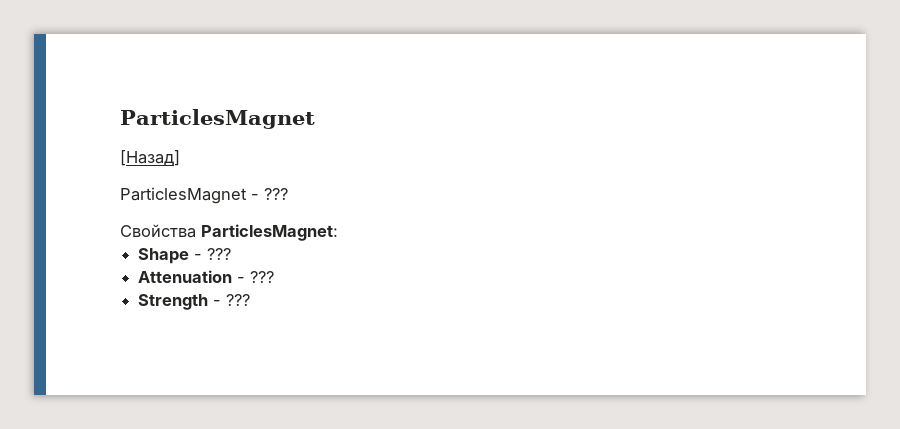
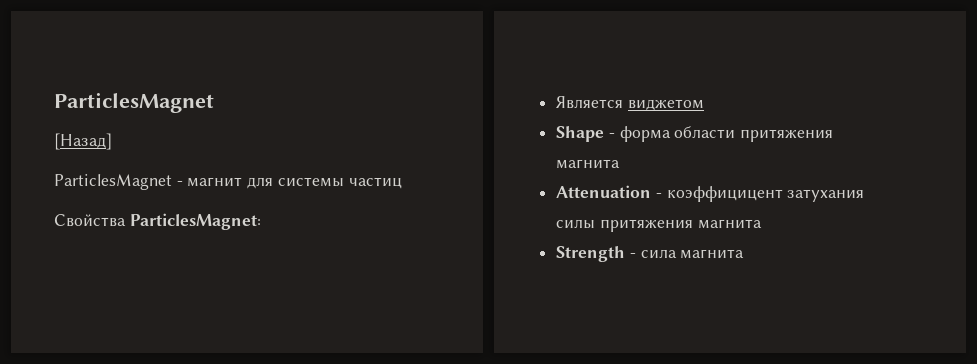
- ParticlesMagnet - ???
+ ParticlesMagnet - магнит для системы частиц
+ Является виджетом
- Shape - ???
- Attenuation - ???
+ Shape - форма области притяжения магнита
+ Attenuation - коэффицицент затухания силы притяжения магнита
- Strength - ???
+ Strength - сила магнита

